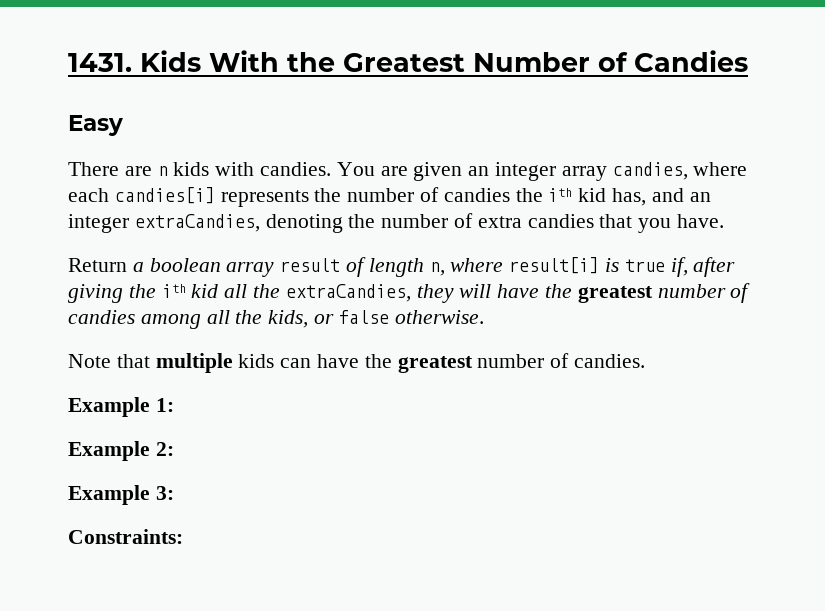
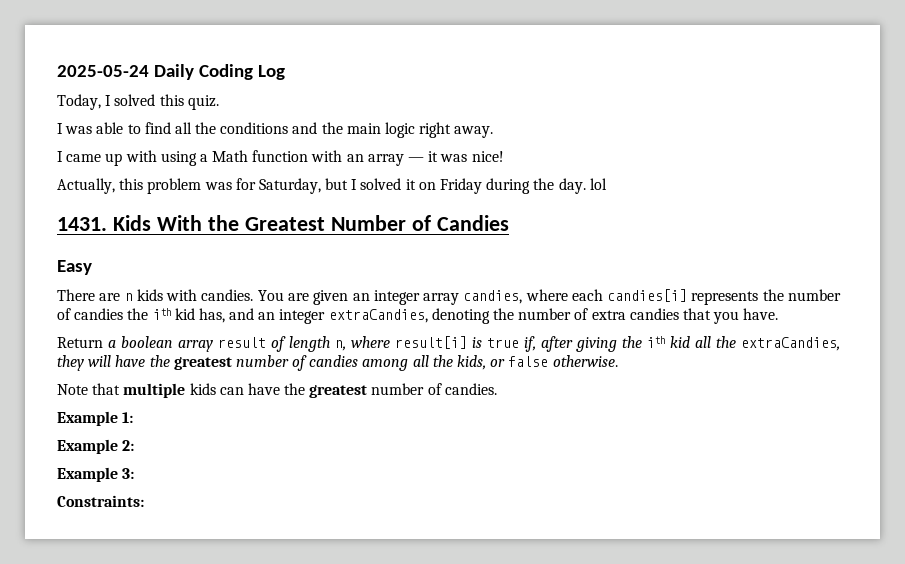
+ 2025-05-24 Daily Coding Log
+ Today, I solved this quiz.
+ I was able to find all the conditions and the main logic right away.
+ I came up with using a Math function with an array — it was nice!
+ Actually, this problem was for Saturday, but I solved it on Friday during the day. lol

